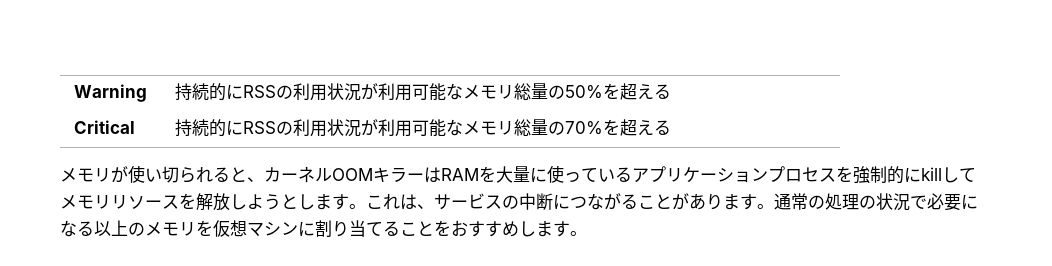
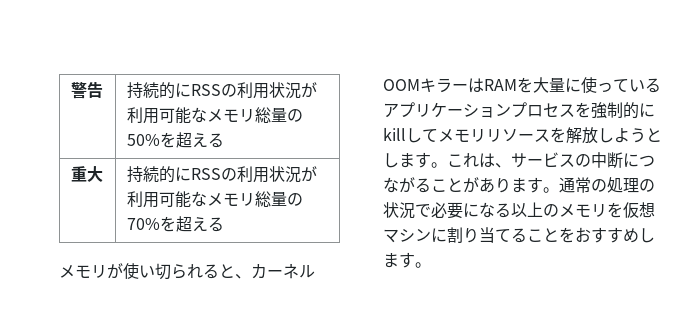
- Warning | 持続的にRSSの利用状況が利用可能なメモリ総量の50%を超える
+ 警告 | 持続的にRSSの利用状況が利用可能なメモリ総量の50%を超える
- Critical | 持続的にRSSの利用状況が利用可能なメモリ総量の70%を超える
+ 重大 | 持続的にRSSの利用状況が利用可能なメモリ総量の70%を超える

